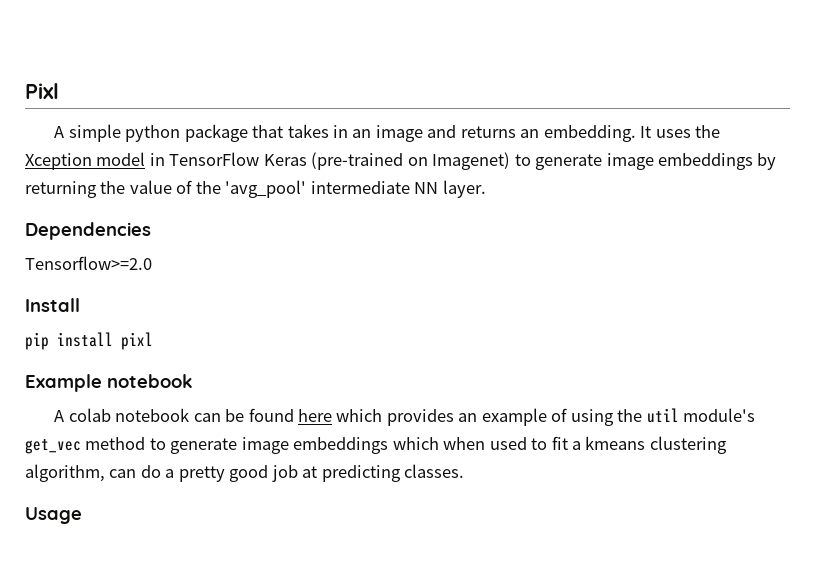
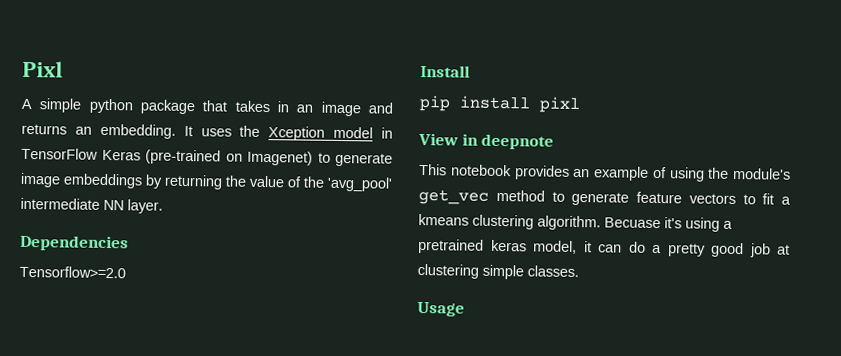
- Example notebook
- A colab notebook can be found here which provides an example of using the util module's get_vec method to generate image embeddings which when used to fit a kmeans clustering algorithm, can do a pretty good job at predicting classes.
+ View in deepnote
+ This notebook provides an example of using the module's get_vec method to generate feature vectors to fit a kmeans clustering algorithm. Becuase it's using a pretrained keras model, it can do a pretty good job at clustering simple classes.

